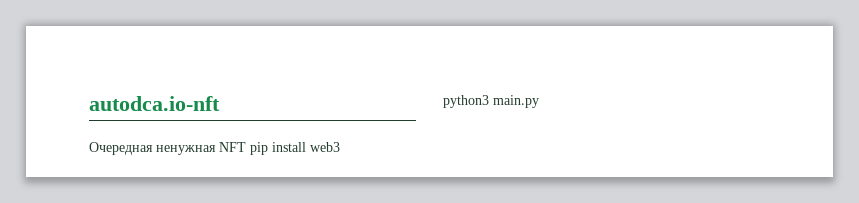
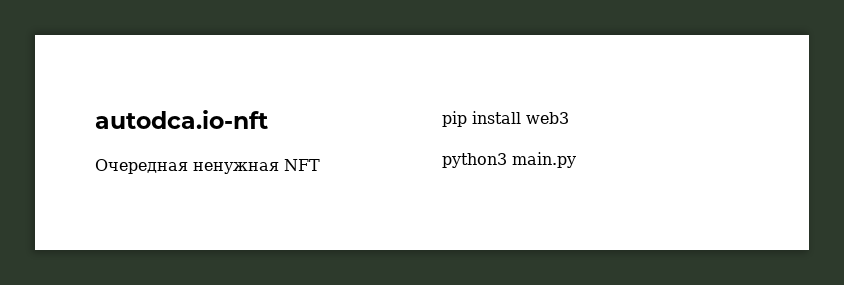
- Очередная ненужная NFT pip install web3
+ Очередная ненужная NFT
+ pip install web3

